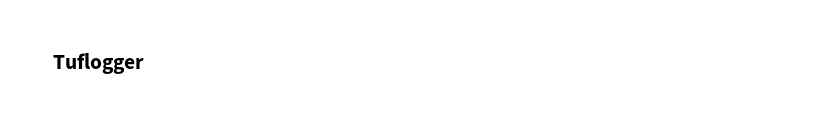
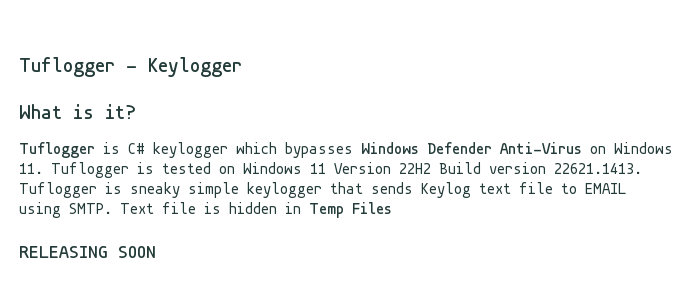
- Tuflogger
+ Tuflogger - Keylogger
+ What is it?
+ Tuflogger is C# keylogger which bypasses Windows Defender Anti-Virus on Windows 11. Tuflogger is tested on Windows 11 Version 22H2 Build version 22621.1413. Tuflogger is sneaky simple keylogger that sends Keylog text file to EMAIL using SMTP. Text file is hidden in Temp Files
+ RELEASING SOON

